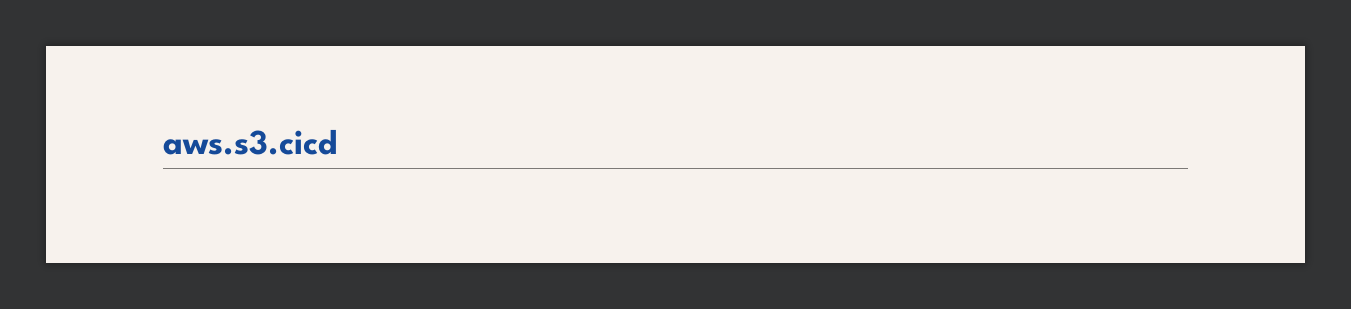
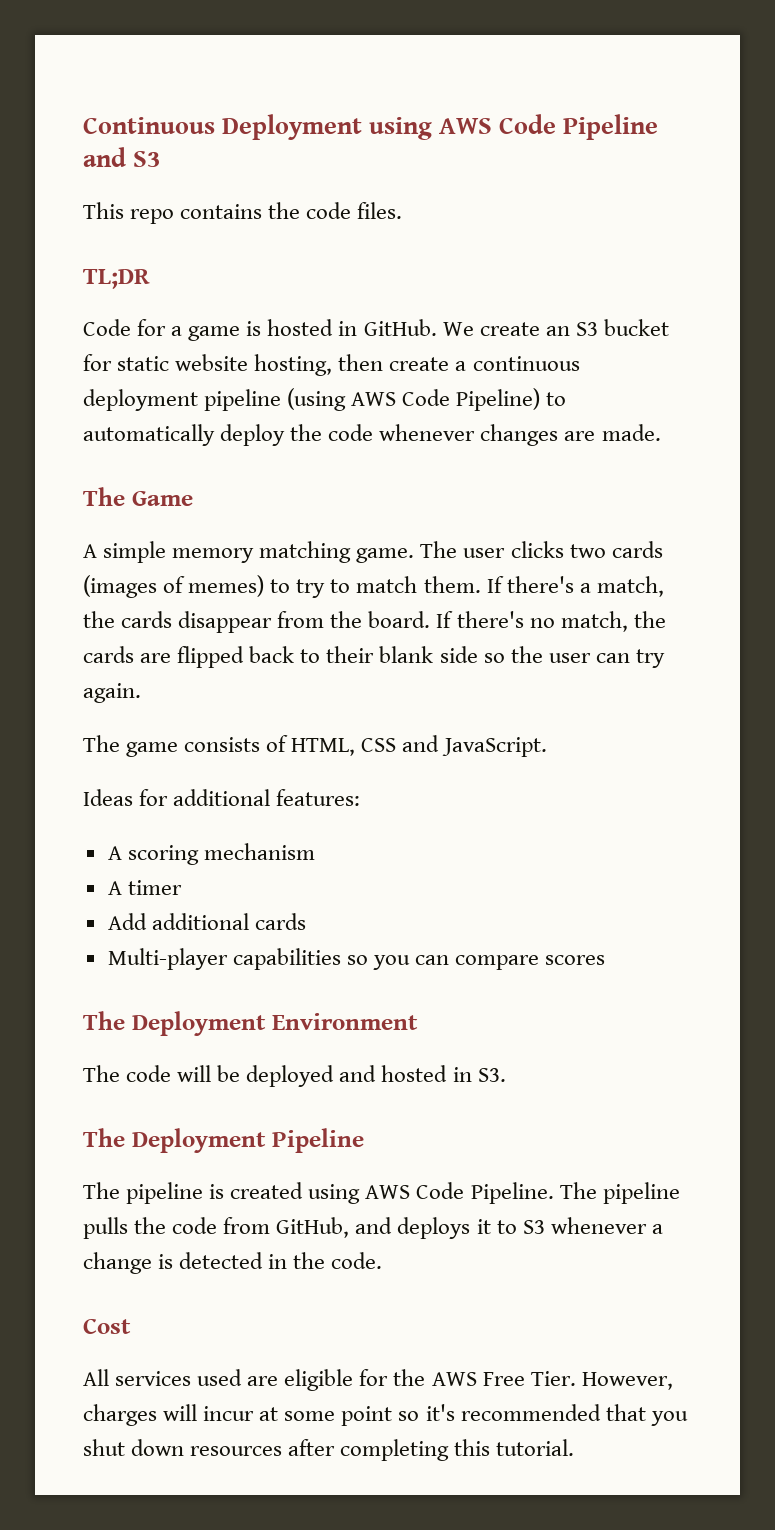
- aws.s3.cicd
+ Continuous Deployment using AWS Code Pipeline and S3
+ This repo contains the code files.
+ TL;DR
+ Code for a game is hosted in GitHub. We create an S3 bucket for static website hosting, then create a continuous deployment pipeline (using AWS Code Pipeline) to automatically deploy the code whenever changes are made.
+ The Game
+ A simple memory matching game. The user clicks two cards (images of memes) to try to match them. If there's a match, the cards disappear from the board. If there's no match, the cards are flipped back to their blank side so the user can try again.
+ The game consists of HTML, CSS and JavaScript.
+ Ideas for additional features:
+ A scoring mechanism
+ A timer
+ Add additional cards
+ Multi-player capabilities so you can compare scores
+ The Deployment Environment
+ The code will be deployed and hosted in S3.
+ The Deployment Pipeline
+ The pipeline is created using AWS Code Pipeline. The pipeline pulls the code from GitHub, and deploys it to S3 whenever a change is detected in the code.
+ Cost
+ All services used are eligible for the AWS Free Tier. However, charges will incur at some point so it's recommended that you shut down resources after completing this tutorial.

